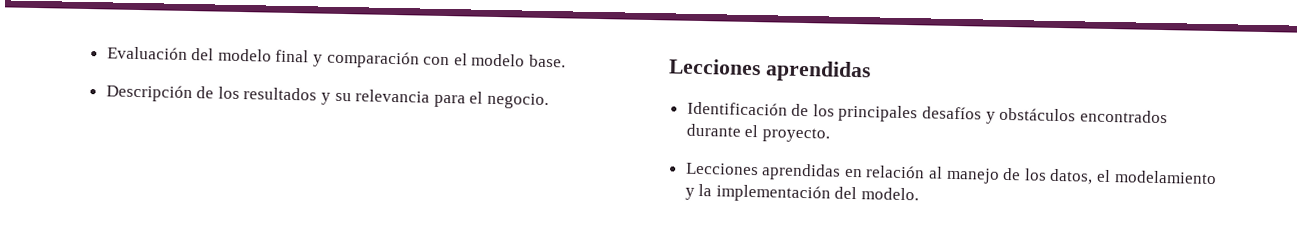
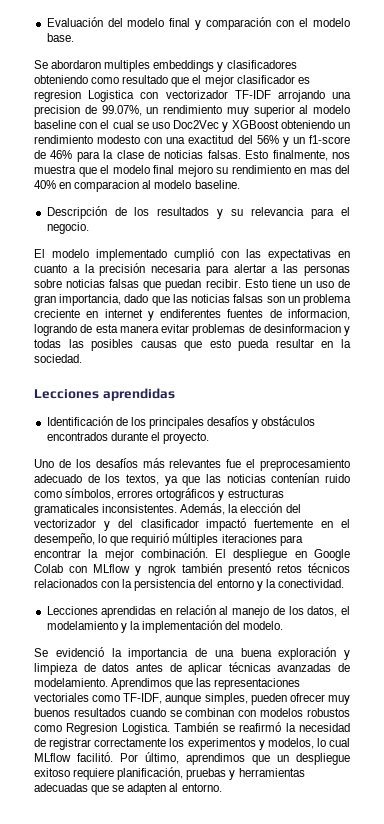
+ Se abordaron multiples embeddings y clasificadores obteniendo como resultado que el mejor clasificador es regresion Logistica con vectorizador TF-IDF arrojando una precision de 99.07%, un rendimiento muy superior al modelo baseline con el cual se uso Doc2Vec y XGBoost obteniendo un rendimiento modesto con una exactitud del 56% y un f1-score de 46% para la clase de noticias falsas. Esto finalmente, nos muestra que el modelo final mejoro su rendimiento en mas del 40% en comparacion al modelo baseline.
+ El modelo implementado cumplió con las expectativas en cuanto a la precisión necesaria para alertar a las personas sobre noticias falsas que puedan recibir. Esto tiene un uso de gran importancia, dado que las noticias falsas son un problema creciente en internet y endiferentes fuentes de informacion, logrando de esta manera evitar problemas de desinformacion y todas las posibles causas que esto pueda resultar en la sociedad.
+ Uno de los desafíos más relevantes fue el preprocesamiento adecuado de los textos, ya que las noticias contenían ruido como símbolos, errores ortográficos y estructuras gramaticales inconsistentes. Además, la elección del vectorizador y del clasificador impactó fuertemente en el desempeño, lo que requirió múltiples iteraciones para encontrar la mejor combinación. El despliegue en Google Colab con MLflow y ngrok también presentó retos técnicos relacionados con la persistencia del entorno y la conectividad.
+ Se evidenció la importancia de una buena exploración y limpieza de datos antes de aplicar técnicas avanzadas de modelamiento. Aprendimos que las representaciones vectoriales como TF-IDF, aunque simples, pueden ofrecer muy buenos resultados cuando se combinan con modelos robustos como Regresion Logistica. También se reafirmó la necesidad de registrar correctamente los experimentos y modelos, lo cual MLflow facilitó. Por último, aprendimos que un despliegue exitoso requiere planificación, pruebas y herramientas adecuadas que se adapten al entorno.

